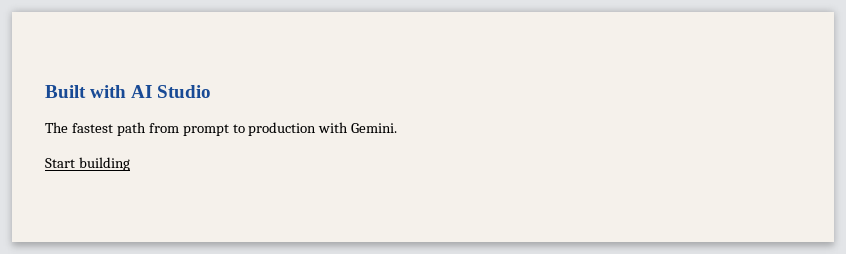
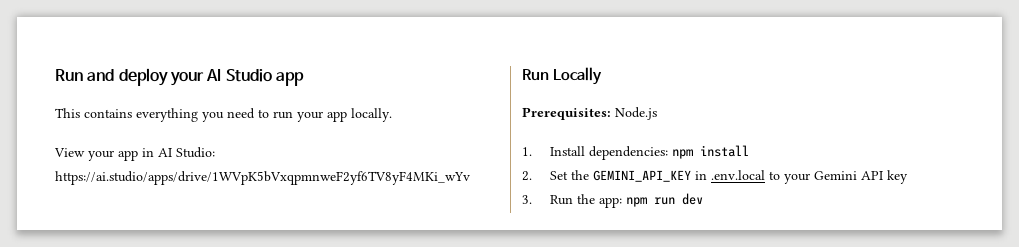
- Built with AI Studio
- The fastest path from prompt to production with Gemini.
- Start building
+ Run and deploy your AI Studio app
+ This contains everything you need to run your app locally.
+ View your app in AI Studio: https://ai.studio/apps/drive/1WVpK5bVxqpmnweF2yf6TV8yF4MKi_wYv
+ Run Locally
+ Prerequisites: Node.js
+ 1. Install dependencies: npm install
+ 2. Set the GEMINI_API_KEY in .env.local to your Gemini API key
+ 3. Run the app: npm run dev

